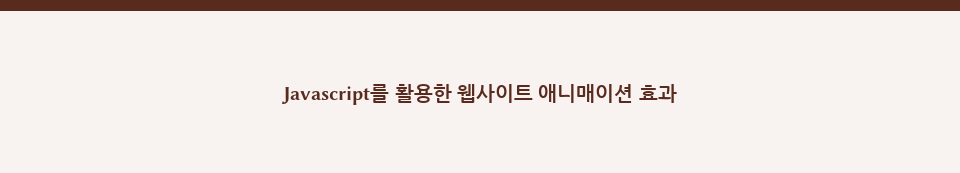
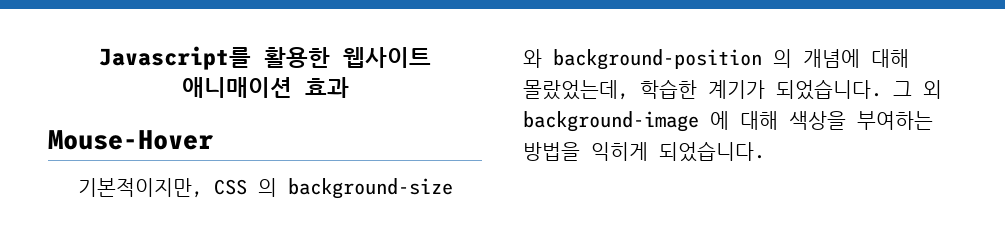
+ Mouse-Hover
+ 기본적이지만, CSS 의 background-size 와 background-position 의 개념에 대해 몰랐었는데, 학습한 계기가 되었습니다. 그 외 background-image 에 대해 색상을 부여하는 방법을 익히게 되었습니다.

